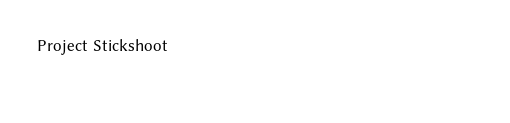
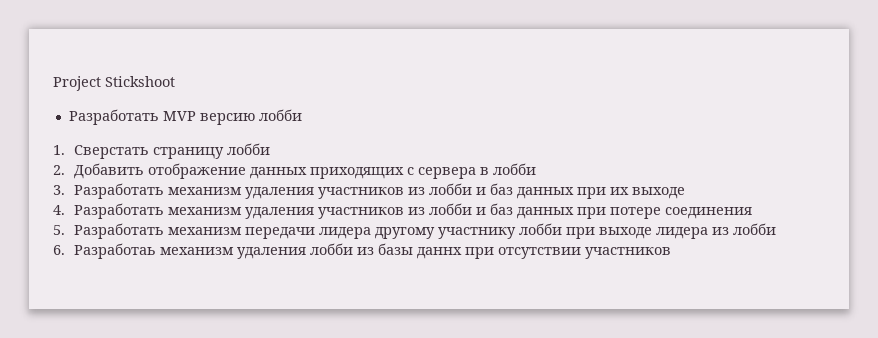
+ Разработать MVP версию лобби
+ 1. Сверстать страницу лобби
+ 2. Добавить отображение данных приходящих с сервера в лобби
+ 3. Разработать механизм удаления участников из лобби и баз данных при их выходе
+ 4. Разработать механизм удаления участников из лобби и баз данных при потере соединения
+ 5. Разработать механизм передачи лидера другому участнику лобби при выходе лидера из лобби
+ 6. Разработаь механизм удаления лобби из базы даннх при отсутствии участников

